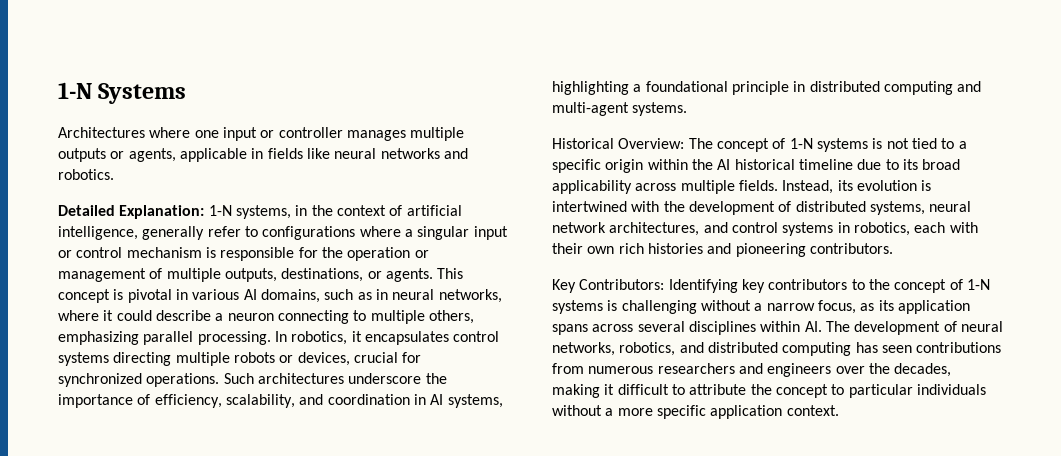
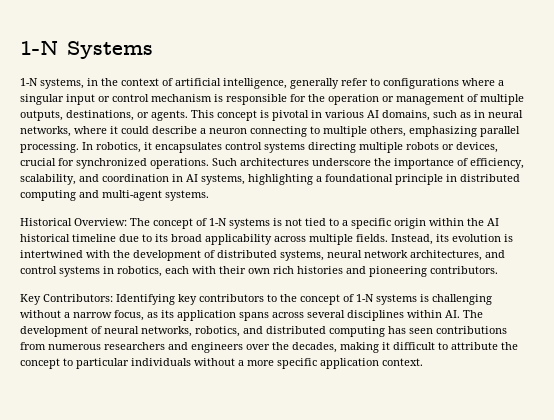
- Architectures where one input or controller manages multiple outputs or agents, applicable in fields like neural networks and robotics.
- Detailed Explanation: 1-N systems, in the context of artificial intelligence, generally refer to configurations where a singular input or control mechanism is responsible for the operation or management of multiple outputs, destinations, or agents.
+ 1-N systems, in the context of artificial intelligence, generally refer to configurations where a singular input or control mechanism is responsible for the operation or management of multiple outputs, destinations, or agents.

